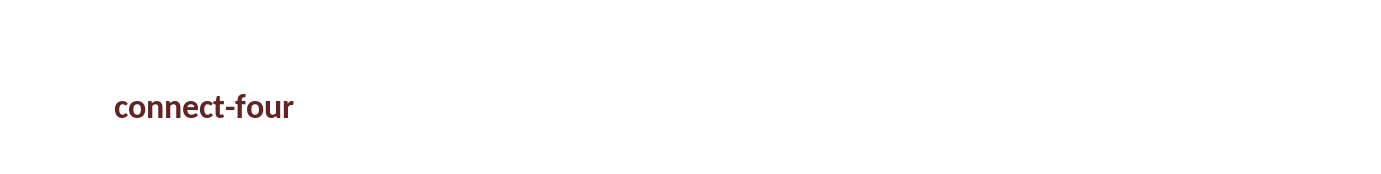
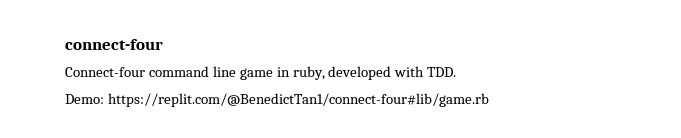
+ Connect-four command line game in ruby, developed with TDD.
+ Demo: https://replit.com/@BenedictTan1/connect-four#lib/game.rb

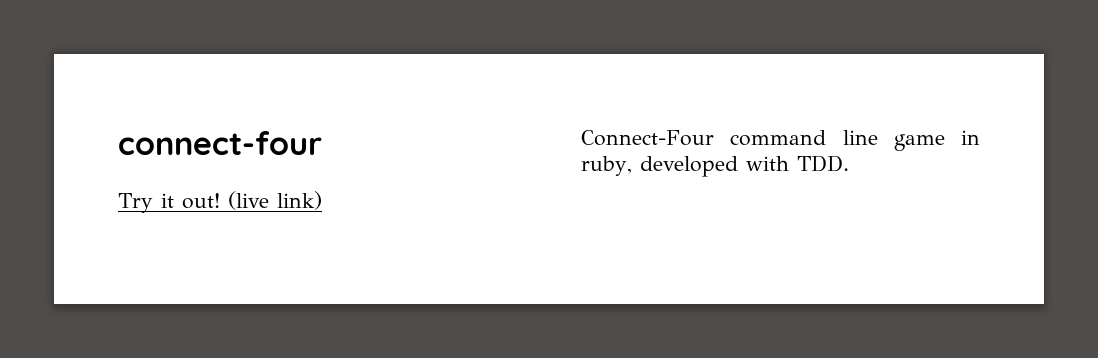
- Connect-four command line game in ruby, developed with TDD.
+ Try it out! (live link)
+ Connect-Four command line game in ruby, developed with TDD.
- Demo: https://replit.com/@BenedictTan1/connect-four#lib/game.rb

